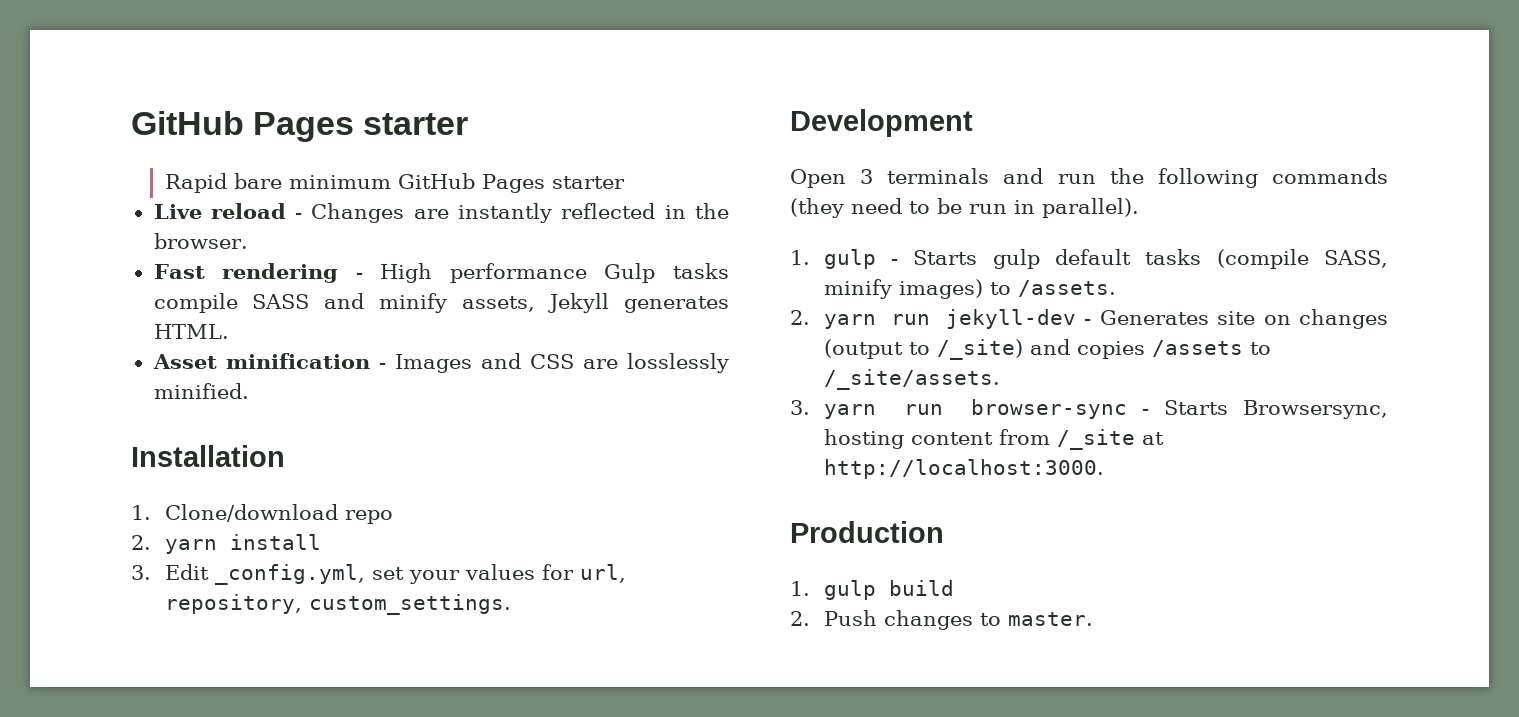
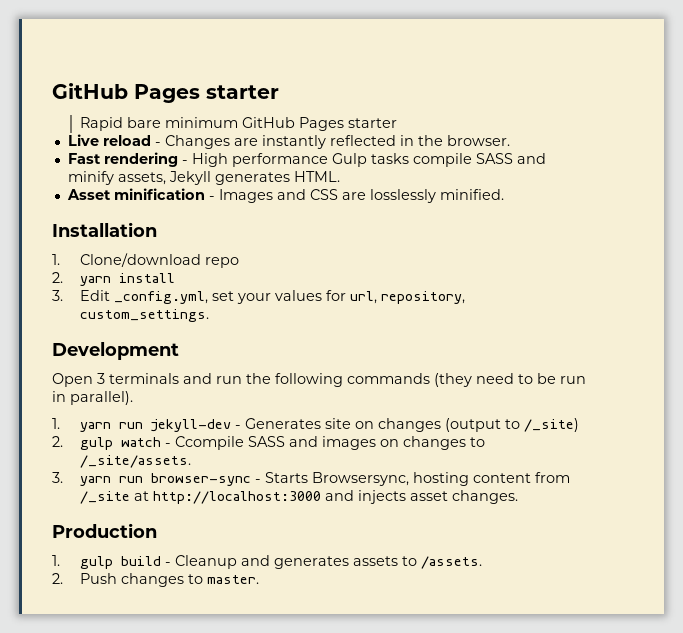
- 1. gulp - Starts gulp default tasks (compile SASS, minify images) to /assets.
- 2. yarn run jekyll-dev - Generates site on changes (output to /_site) and copies /assets to /_site/assets.
+ 1. yarn run jekyll-dev - Generates site on changes (output to /_site)
+ 2. gulp watch - Ccompile SASS and images on changes to /_site/assets.
- 3. yarn run browser-sync - Starts Browsersync, hosting content from /_site at http://localhost:3000.
+ 3. yarn run browser-sync - Starts Browsersync, hosting content from /_site at http://localhost:3000 and injects asset changes.
- 1. gulp build
+ 1. gulp build - Cleanup and generates assets to /assets.

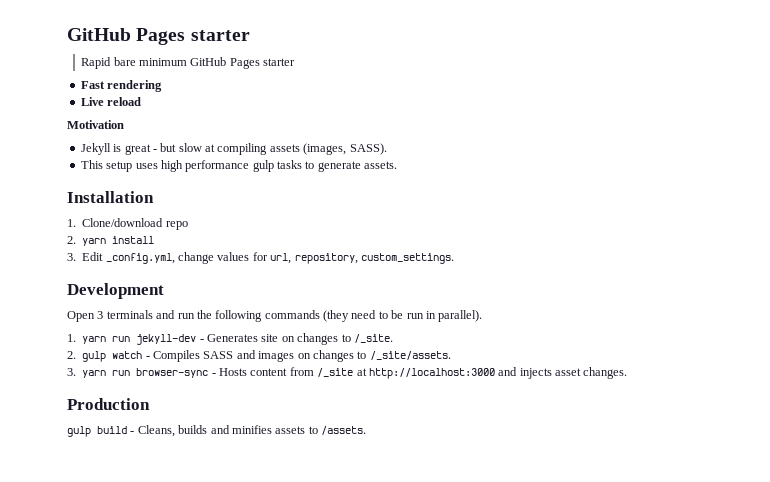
+ Fast rendering
- Live reload - Changes are instantly reflected in the browser.
- Fast rendering - High performance Gulp tasks compile SASS and minify assets, Jekyll generates HTML.
- Asset minification - Images and CSS are losslessly minified.
+ Live reload
+ Motivation
+ Jekyll is great - but slow at compiling assets (images, SASS).
+ This setup uses high performance gulp tasks to generate assets.
- 3. Edit _config.yml, set your values for url, repository, custom_settings.
+ 3. Edit _config.yml, change values for url, repository, custom_settings.
- 1. yarn run jekyll-dev - Generates site on changes (output to /_site)
+ 1. yarn run jekyll-dev - Generates site on changes to /_site.
- 2. gulp watch - Ccompile SASS and images on changes to /_site/assets.
+ 2. gulp watch - Compiles SASS and images on changes to /_site/assets.
- 3. yarn run browser-sync - Starts Browsersync, hosting content from /_site at http://localhost:3000 and injects asset changes.
+ 3. yarn run browser-sync - Hosts content from /_site at http://localhost:3000 and injects asset changes.
- 1. gulp build - Cleanup and generates assets to /assets.
+ gulp build - Cleans, builds and minifies assets to /assets.
- 2. Push changes to master.

